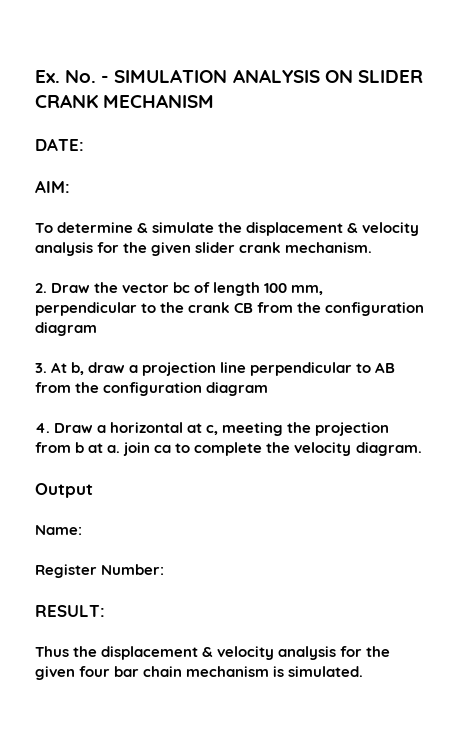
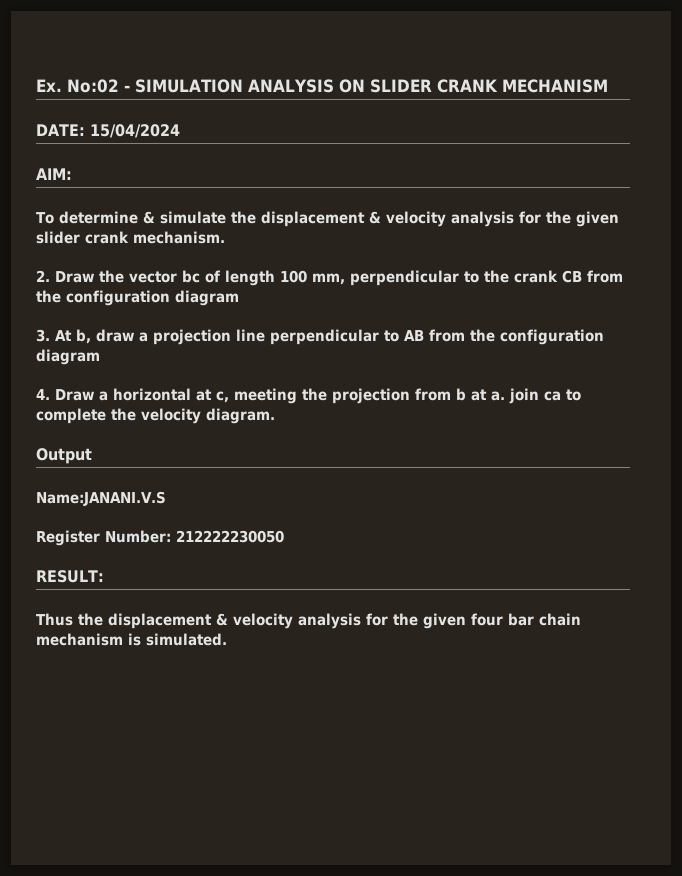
- Ex. No. - SIMULATION ANALYSIS ON SLIDER CRANK MECHANISM
+ Ex. No:02 - SIMULATION ANALYSIS ON SLIDER CRANK MECHANISM
- DATE:
+ DATE: 15/04/2024
- Name:
+ Name:JANANI.V.S
- Register Number:
+ Register Number: 212222230050

